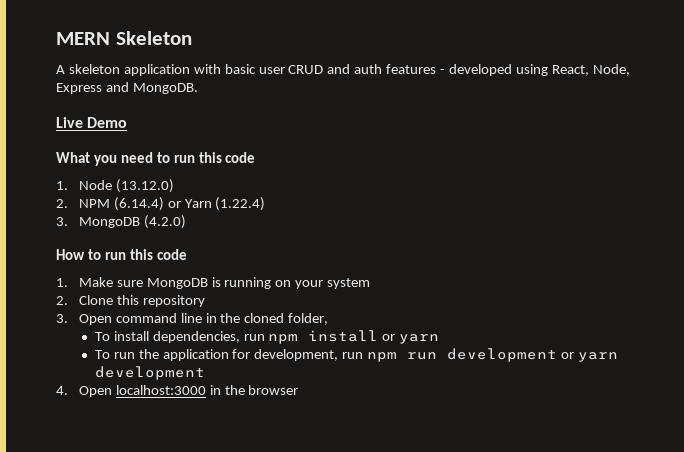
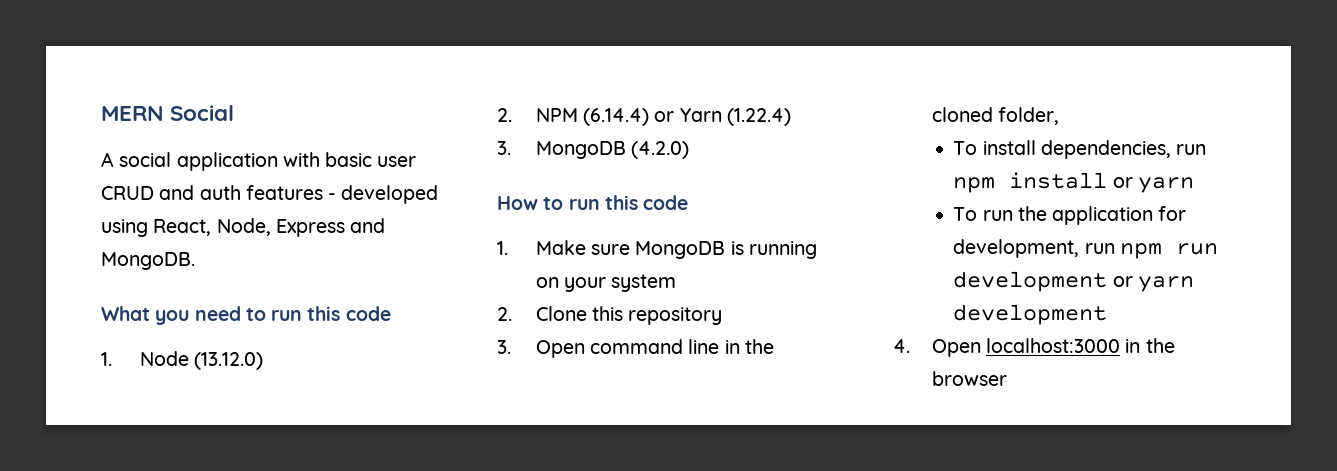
- MERN Skeleton
+ MERN Social
- A skeleton application with basic user CRUD and auth features - developed using React, Node, Express and MongoDB.
+ A social application with basic user CRUD and auth features - developed using React, Node, Express and MongoDB.
- Live Demo

